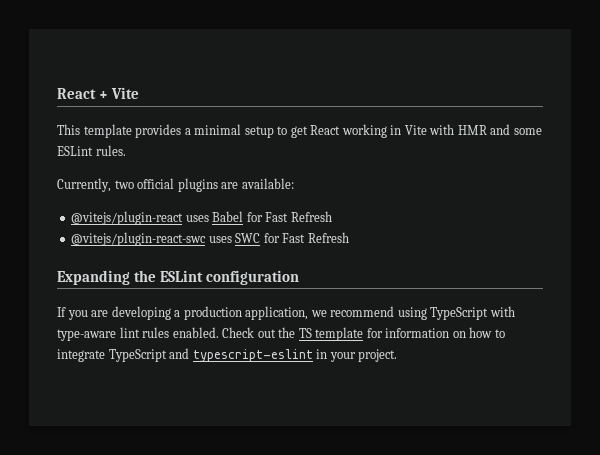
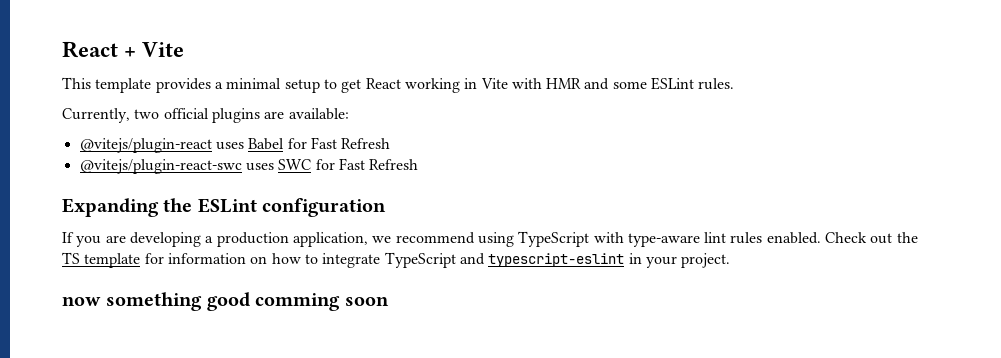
+ now something good comming soon

